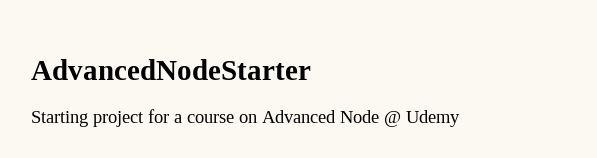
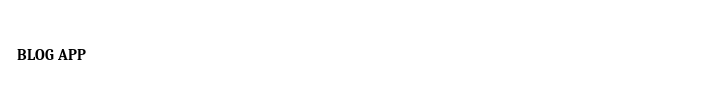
- AdvancedNodeStarter
- Starting project for a course on Advanced Node @ Udemy
+ BLOG APP

